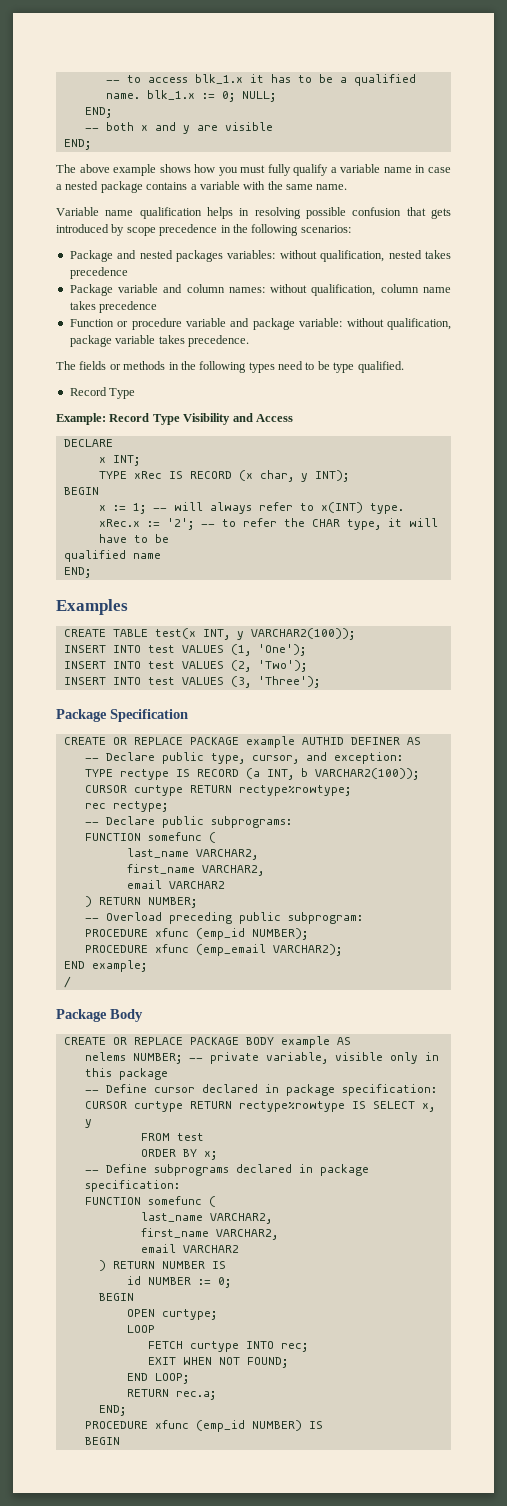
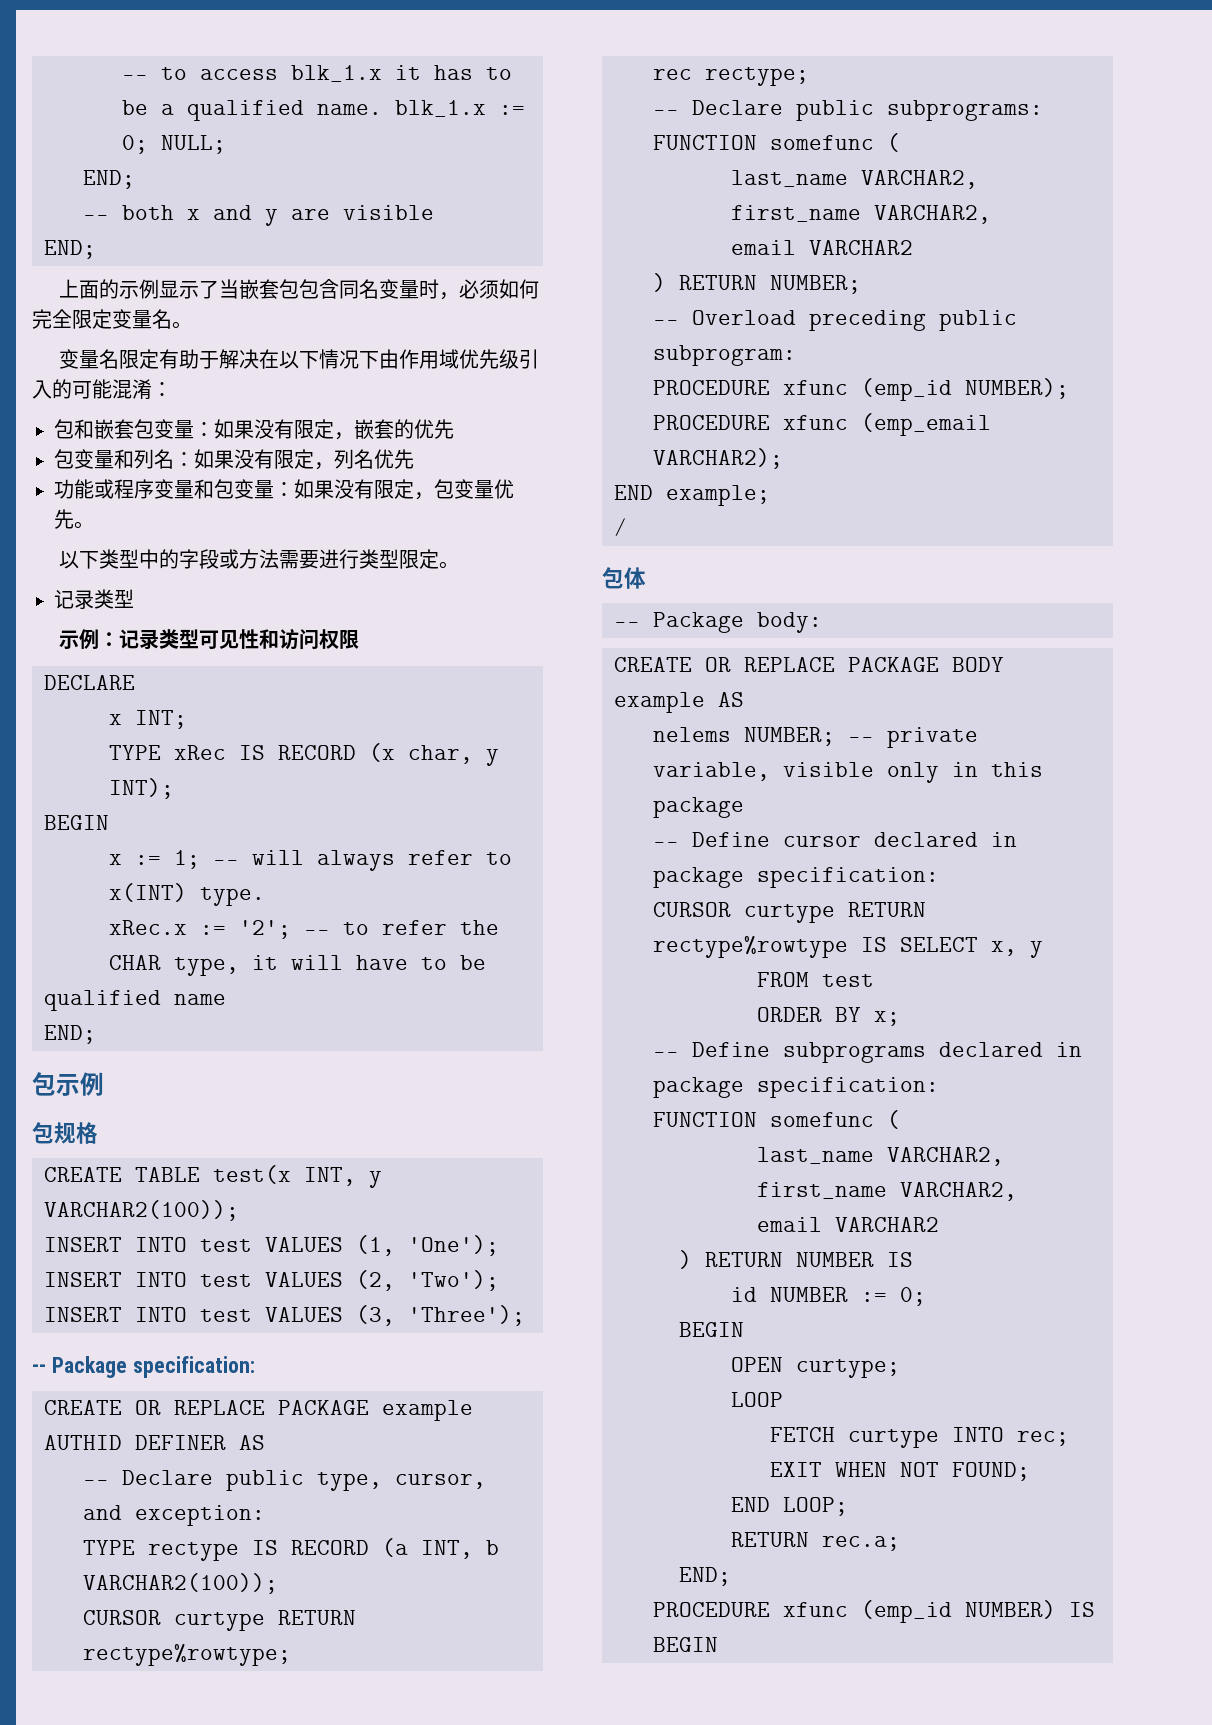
- The above example shows how you must fully qualify a variable name in case a nested package contains a variable with the same name.
- Variable name qualification helps in resolving possible confusion that gets introduced by scope precedence in the following scenarios:
- Package and nested packages variables: without qualification, nested takes precedence
- Package variable and column names: without qualification, column name takes precedence
- Function or procedure variable and package variable: without qualification, package variable takes precedence.
- The fields or methods in the following types need to be type qualified.
- Record Type
- Example: Record Type Visibility and Access
+ 上面的示例显示了当嵌套包包含同名变量时，必须如何完全限定变量名。
+ 变量名限定有助于解决在以下情况下由作用域优先级引入的可能混淆：
+ 包和嵌套包变量：如果没有限定，嵌套的优先
+ 包变量和列名：如果没有限定，列名优先
+ 功能或程序变量和包变量：如果没有限定，包变量优先。
+ 以下类型中的字段或方法需要进行类型限定。
+ 记录类型
+ 示例：记录类型可见性和访问权限
- Examples
+ 包示例
+ 包规格
- Package Specification
+ -- Package specification:
- Package Body
+ 包体
+ -- Package body:

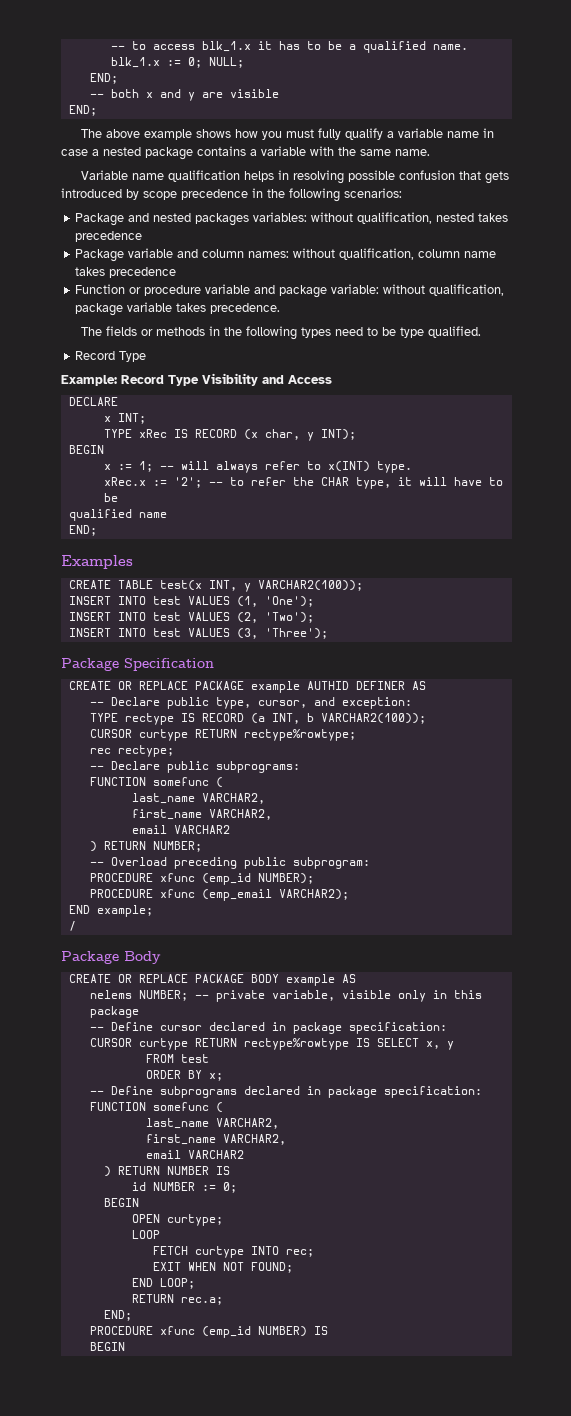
- 上面的示例显示了当嵌套包包含同名变量时，必须如何完全限定变量名。
- 变量名限定有助于解决在以下情况下由作用域优先级引入的可能混淆：
- 包和嵌套包变量：如果没有限定，嵌套的优先
- 包变量和列名：如果没有限定，列名优先
- 功能或程序变量和包变量：如果没有限定，包变量优先。
- 以下类型中的字段或方法需要进行类型限定。
- 记录类型
- 示例：记录类型可见性和访问权限
+ The above example shows how you must fully qualify a variable name in case a nested package contains a variable with the same name.
+ Variable name qualification helps in resolving possible confusion that gets introduced by scope precedence in the following scenarios:
+ Package and nested packages variables: without qualification, nested takes precedence
+ Package variable and column names: without qualification, column name takes precedence
+ Function or procedure variable and package variable: without qualification, package variable takes precedence.
+ The fields or methods in the following types need to be type qualified.
+ Record Type
+ Example: Record Type Visibility and Access
- 包示例
- 包规格
+ Examples
- -- Package specification:
+ Package Specification
- 包体
- -- Package body:
+ Package Body

